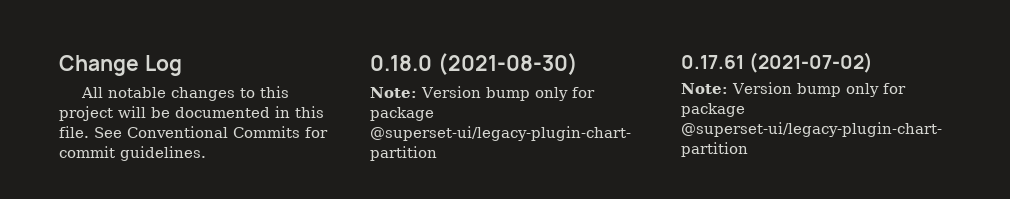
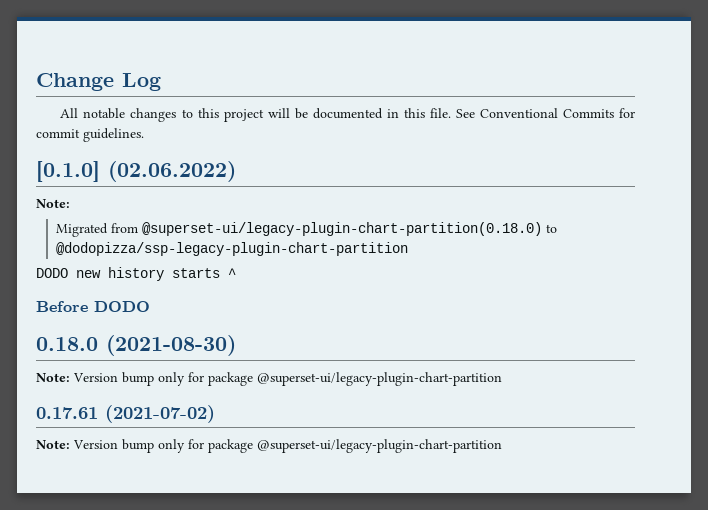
+ [0.1.0] (02.06.2022)
+ Note:
+ Migrated from @superset-ui/legacy-plugin-chart-partition(0.18.0) to @dodopizza/ssp-legacy-plugin-chart-partition
+ DODO new history starts ^
+ Before DODO

